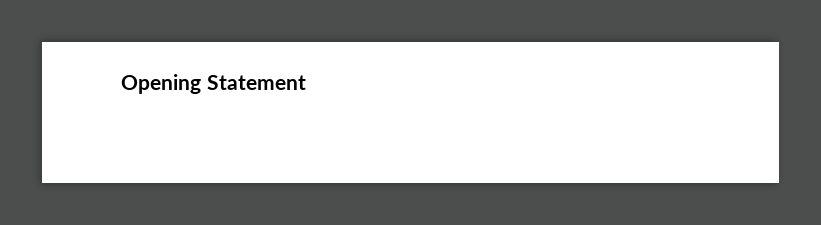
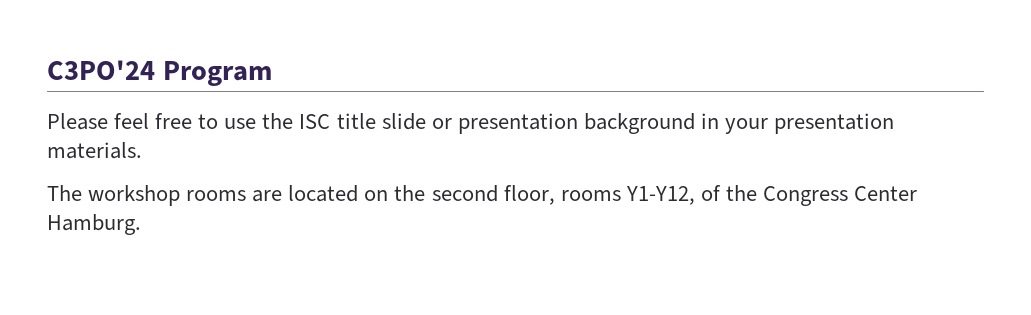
- Opening Statement
+ C3PO'24 Program
+ Please feel free to use the ISC title slide or presentation background in your presentation materials.
+ The workshop rooms are located on the second floor, rooms Y1-Y12, of the Congress Center Hamburg.

